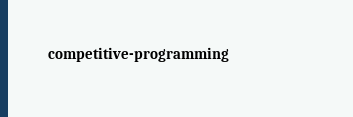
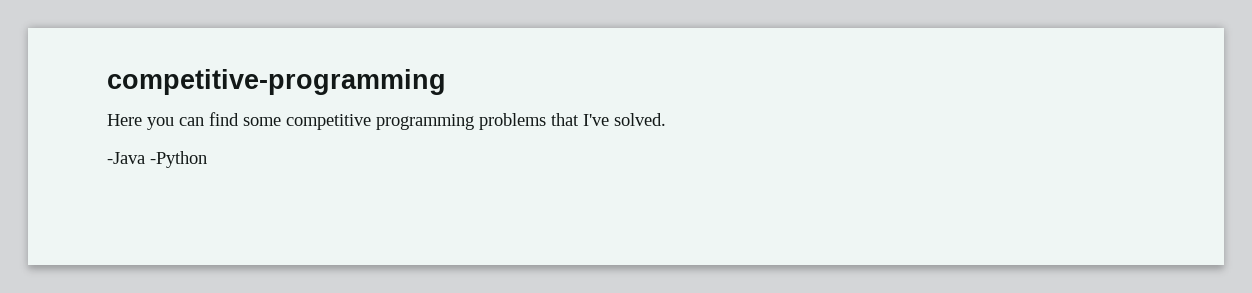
+ Here you can find some competitive programming problems that I've solved.
+ -Java -Python

